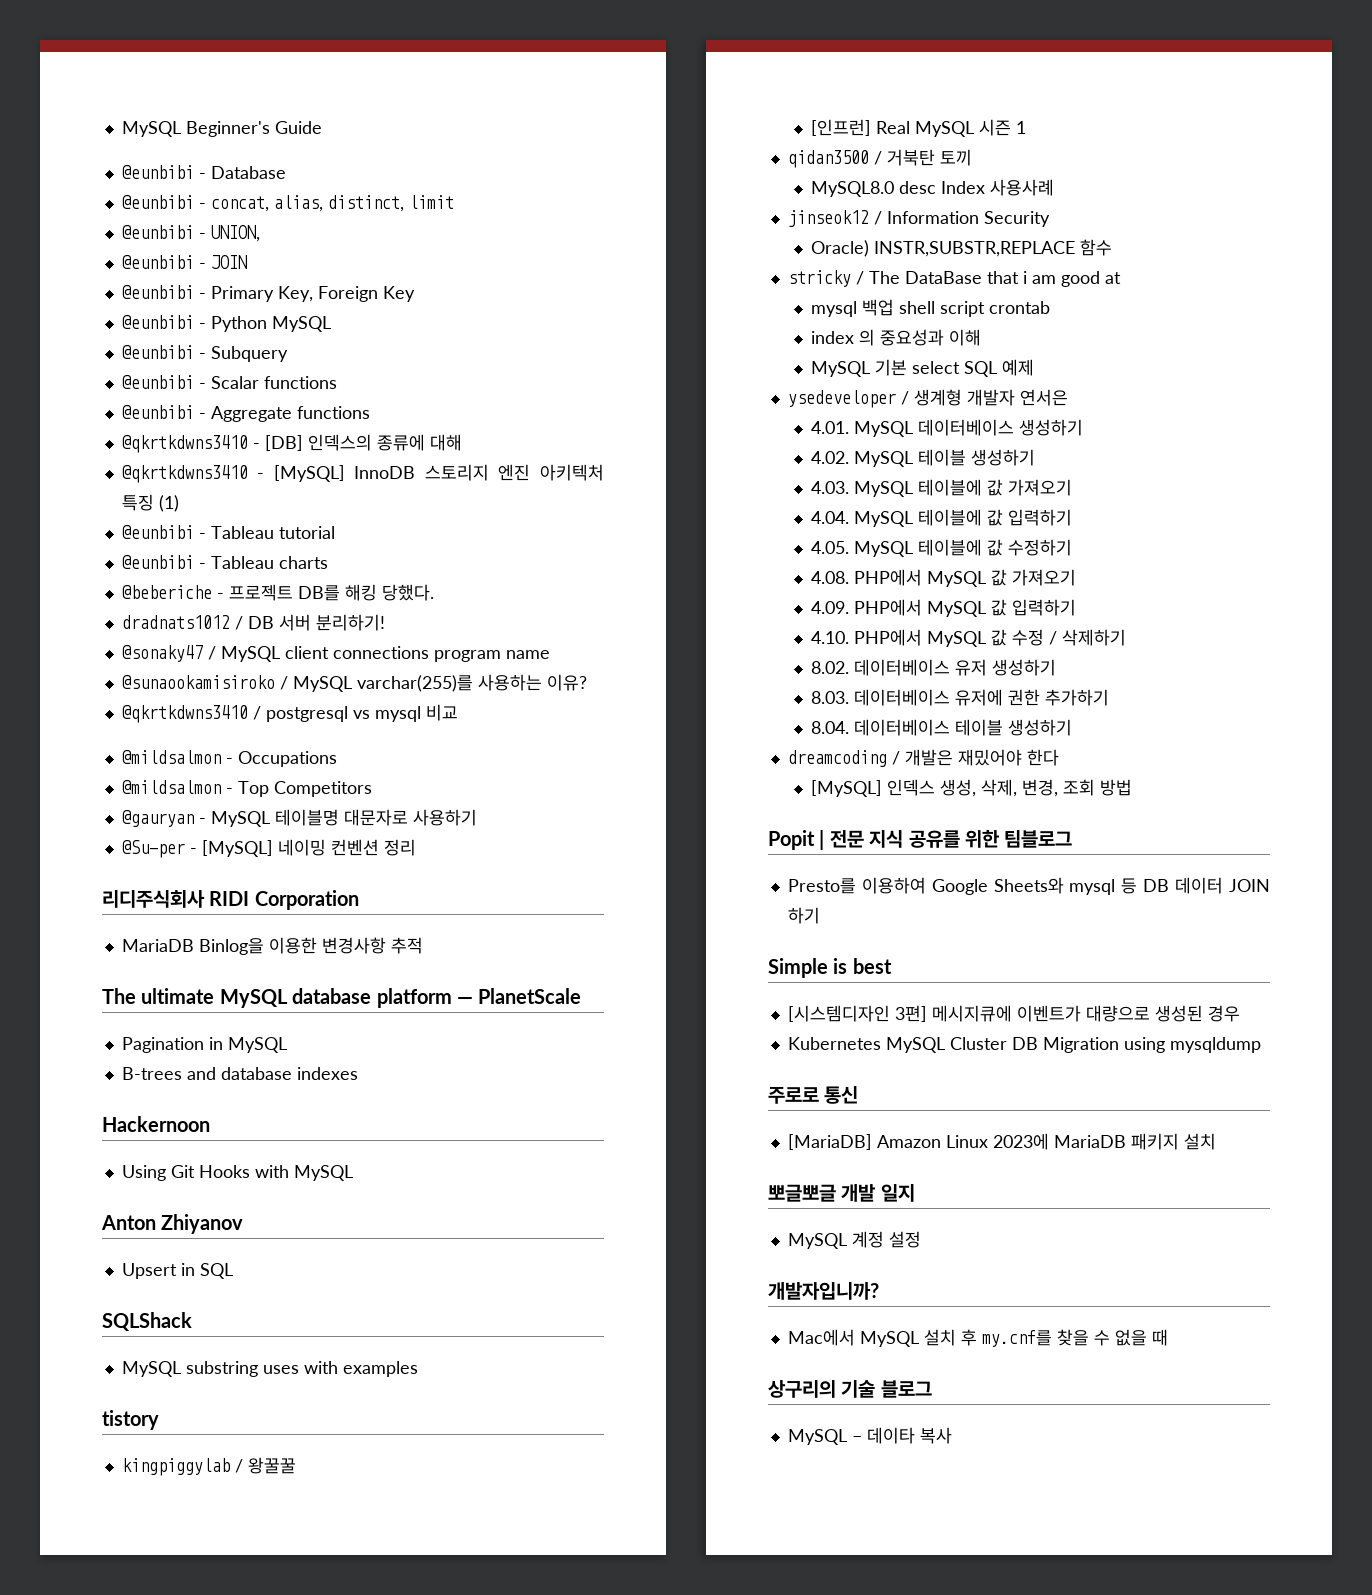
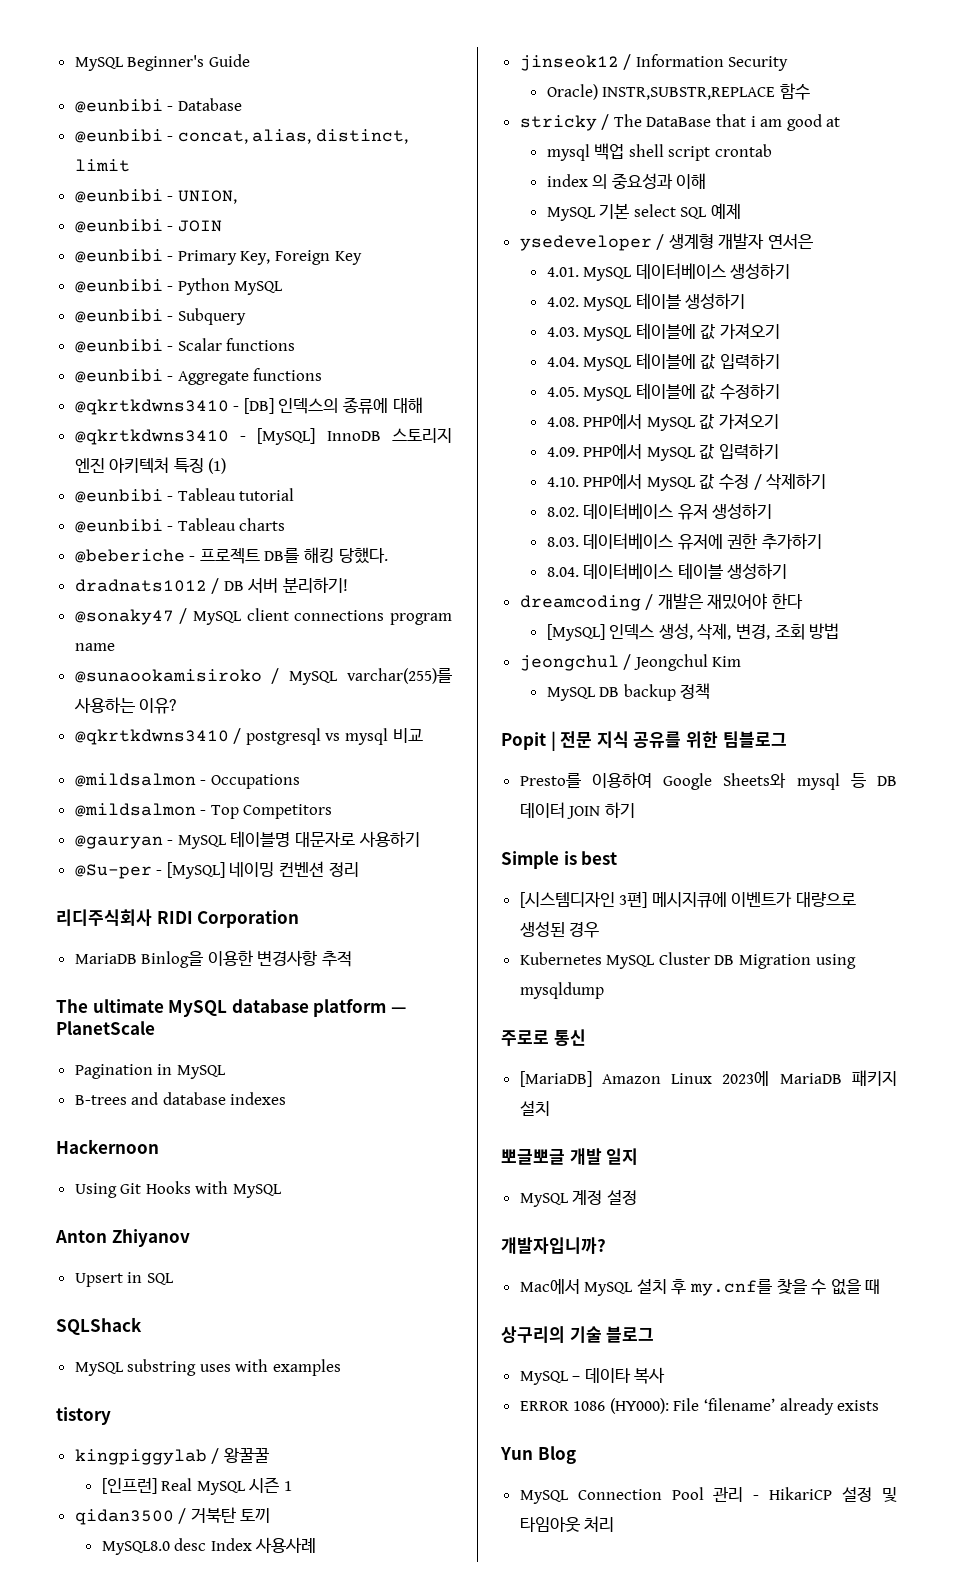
+ jeongchul / Jeongchul Kim
+ MySQL DB backup 정책
+ ERROR 1086 (HY000): File ‘filename’ already exists
+ Yun Blog
+ MySQL Connection Pool 관리 - HikariCP 설정 및 타임아웃 처리

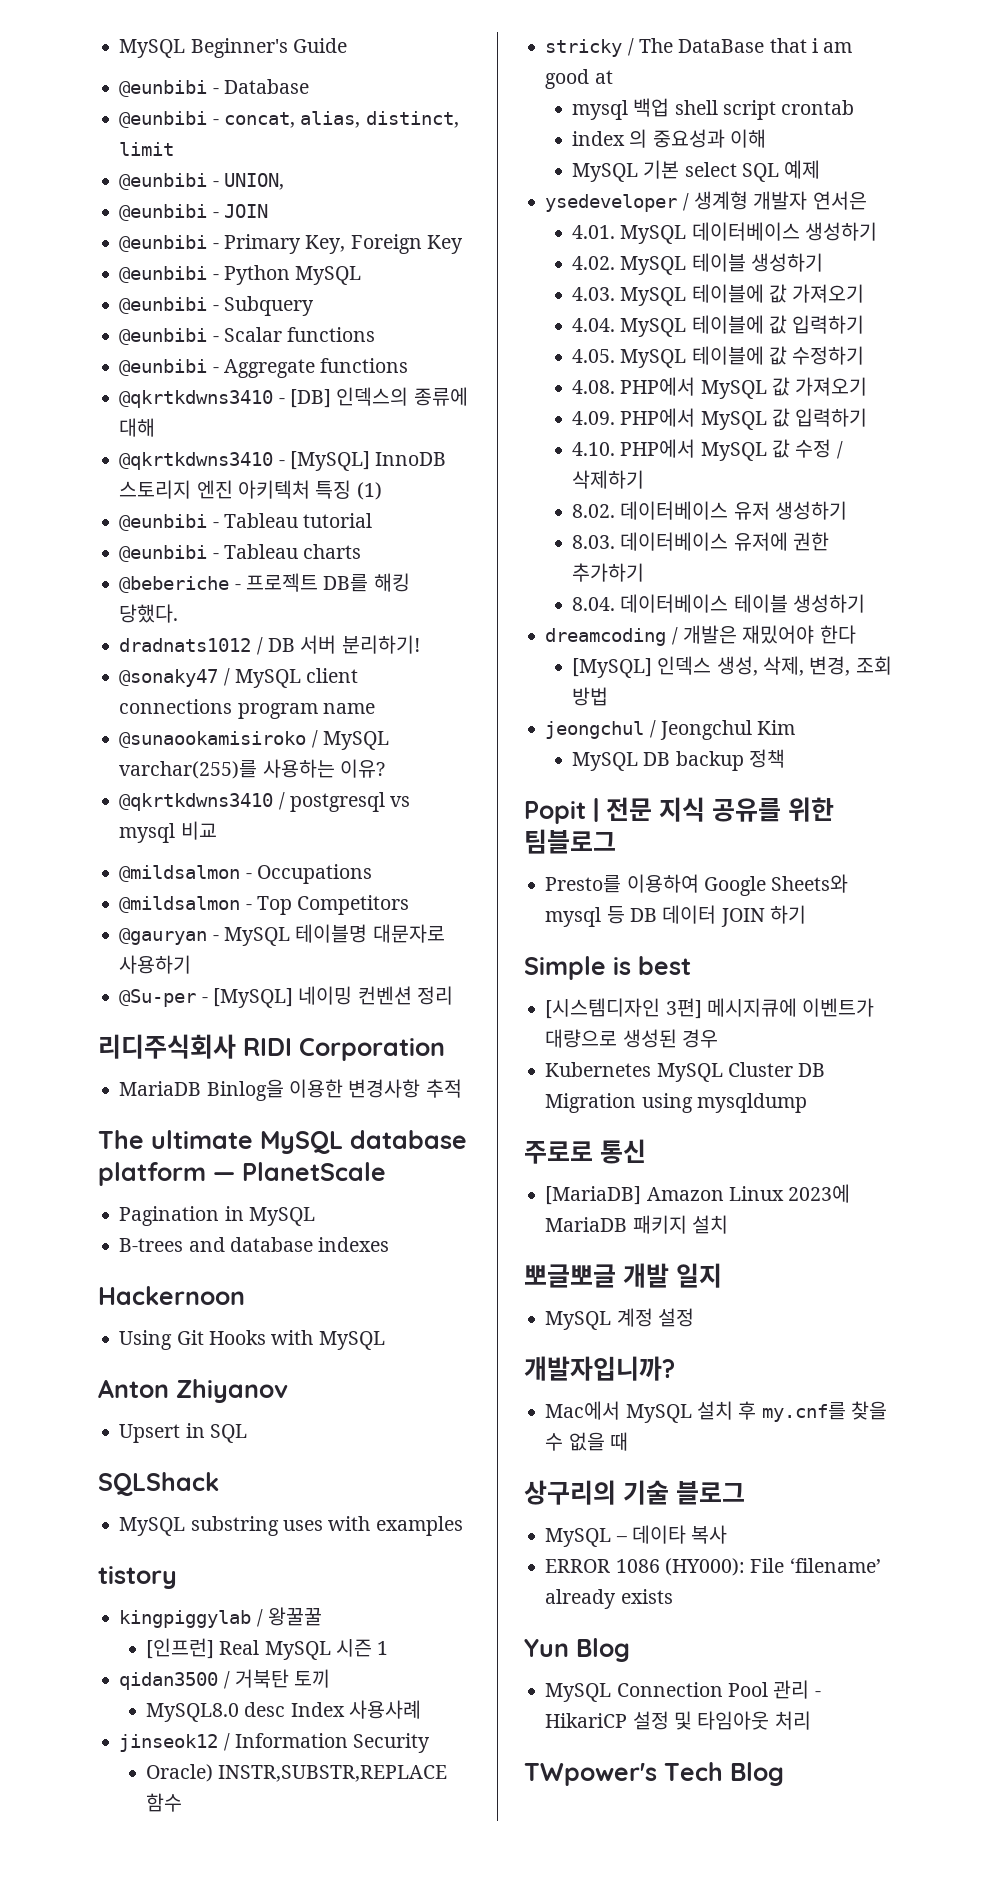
+ TWpower's Tech Blog

